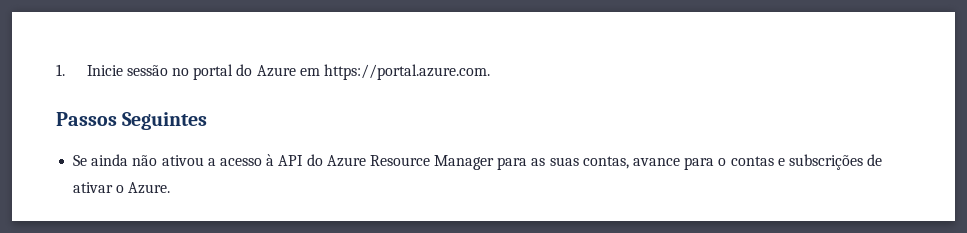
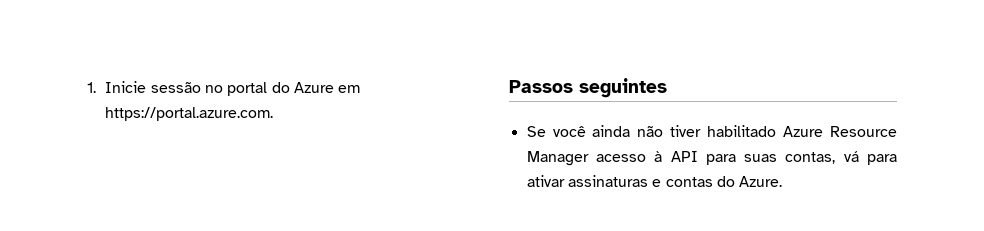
- Passos Seguintes
+ Passos seguintes
- Se ainda não ativou a acesso à API do Azure Resource Manager para as suas contas, avance para o contas e subscrições de ativar o Azure.
+ Se você ainda não tiver habilitado Azure Resource Manager acesso à API para suas contas, vá para ativar assinaturas e contas do Azure.

